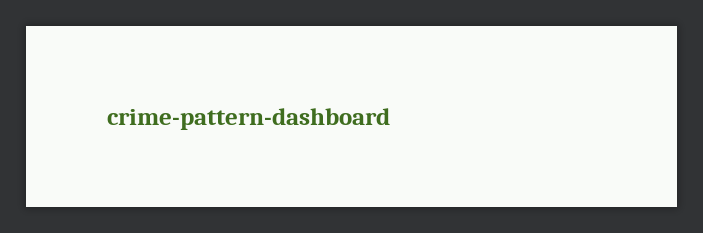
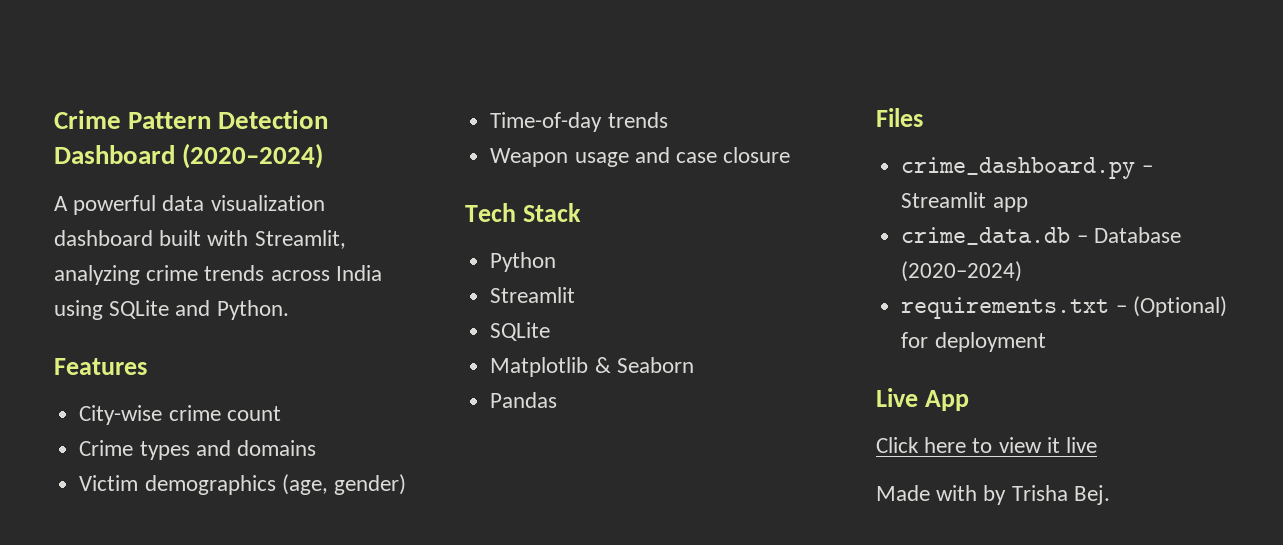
- crime-pattern-dashboard
+ Crime Pattern Detection Dashboard (2020–2024)
+ A powerful data visualization dashboard built with Streamlit, analyzing crime trends across India using SQLite and Python.
+ Features
+ City-wise crime count
+ Crime types and domains
+ Victim demographics (age, gender)
+ Time-of-day trends
+ Weapon usage and case closure
+ Tech Stack
+ Python
+ Streamlit
+ SQLite
+ Matplotlib & Seaborn
+ Pandas
+ Files
+ crime_dashboard.py – Streamlit app
+ crime_data.db – Database (2020–2024)
+ requirements.txt – (Optional) for deployment
+ Live App
+ Click here to view it live
+ Made with by Trisha Bej.

